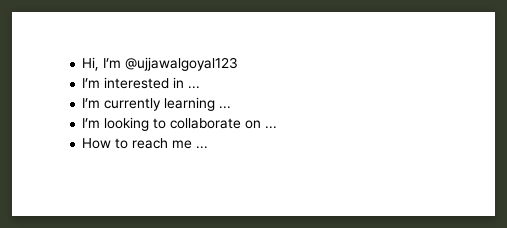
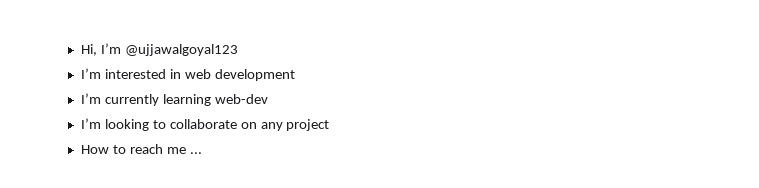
- I’m interested in ...
+ I’m interested in web development
- I’m currently learning ...
+ I’m currently learning web-dev
- I’m looking to collaborate on ...
+ I’m looking to collaborate on any project

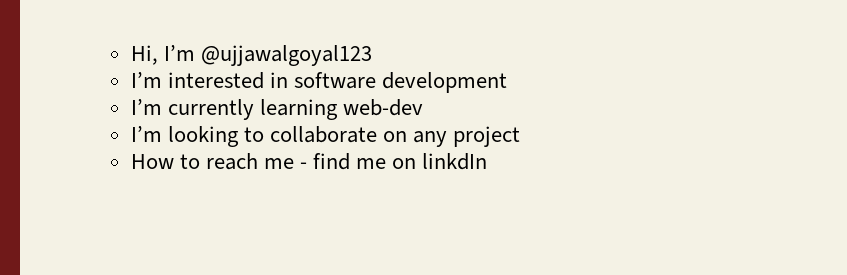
- I’m interested in web development
+ I’m interested in software development
- How to reach me ...
+ How to reach me - find me on linkdIn

